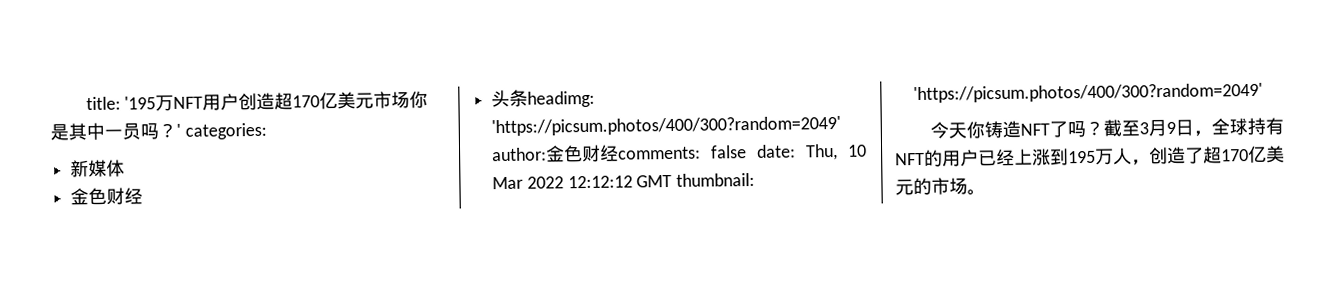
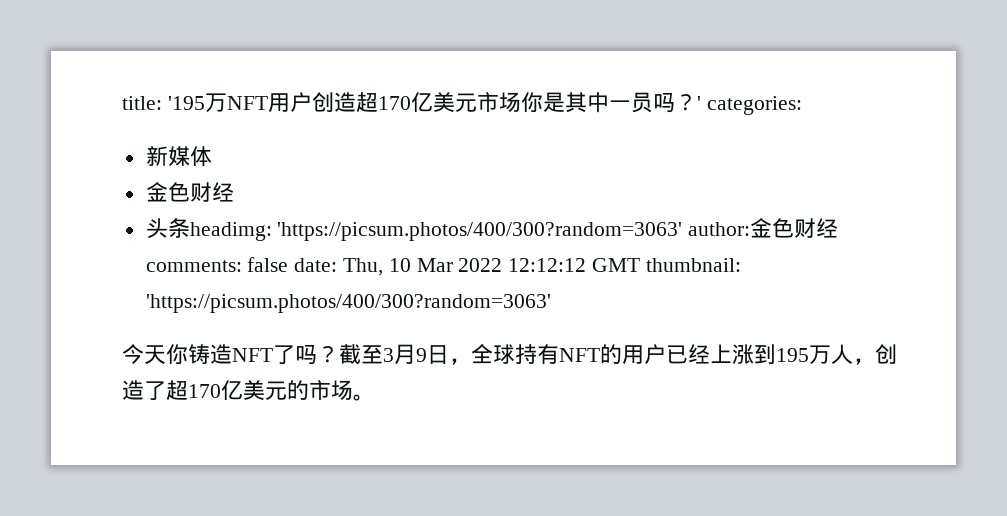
- 头条headimg: 'https://picsum.photos/400/300?random=2049' author:金色财经comments: false date: Thu, 10 Mar 2022 12:12:12 GMT thumbnail: 'https://picsum.photos/400/300?random=2049'
+ 头条headimg: 'https://picsum.photos/400/300?random=3063' author:金色财经comments: false date: Thu, 10 Mar 2022 12:12:12 GMT thumbnail: 'https://picsum.photos/400/300?random=3063'

